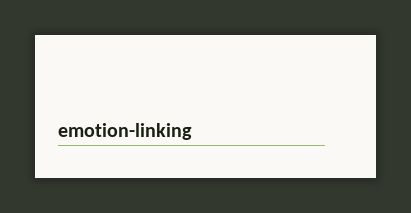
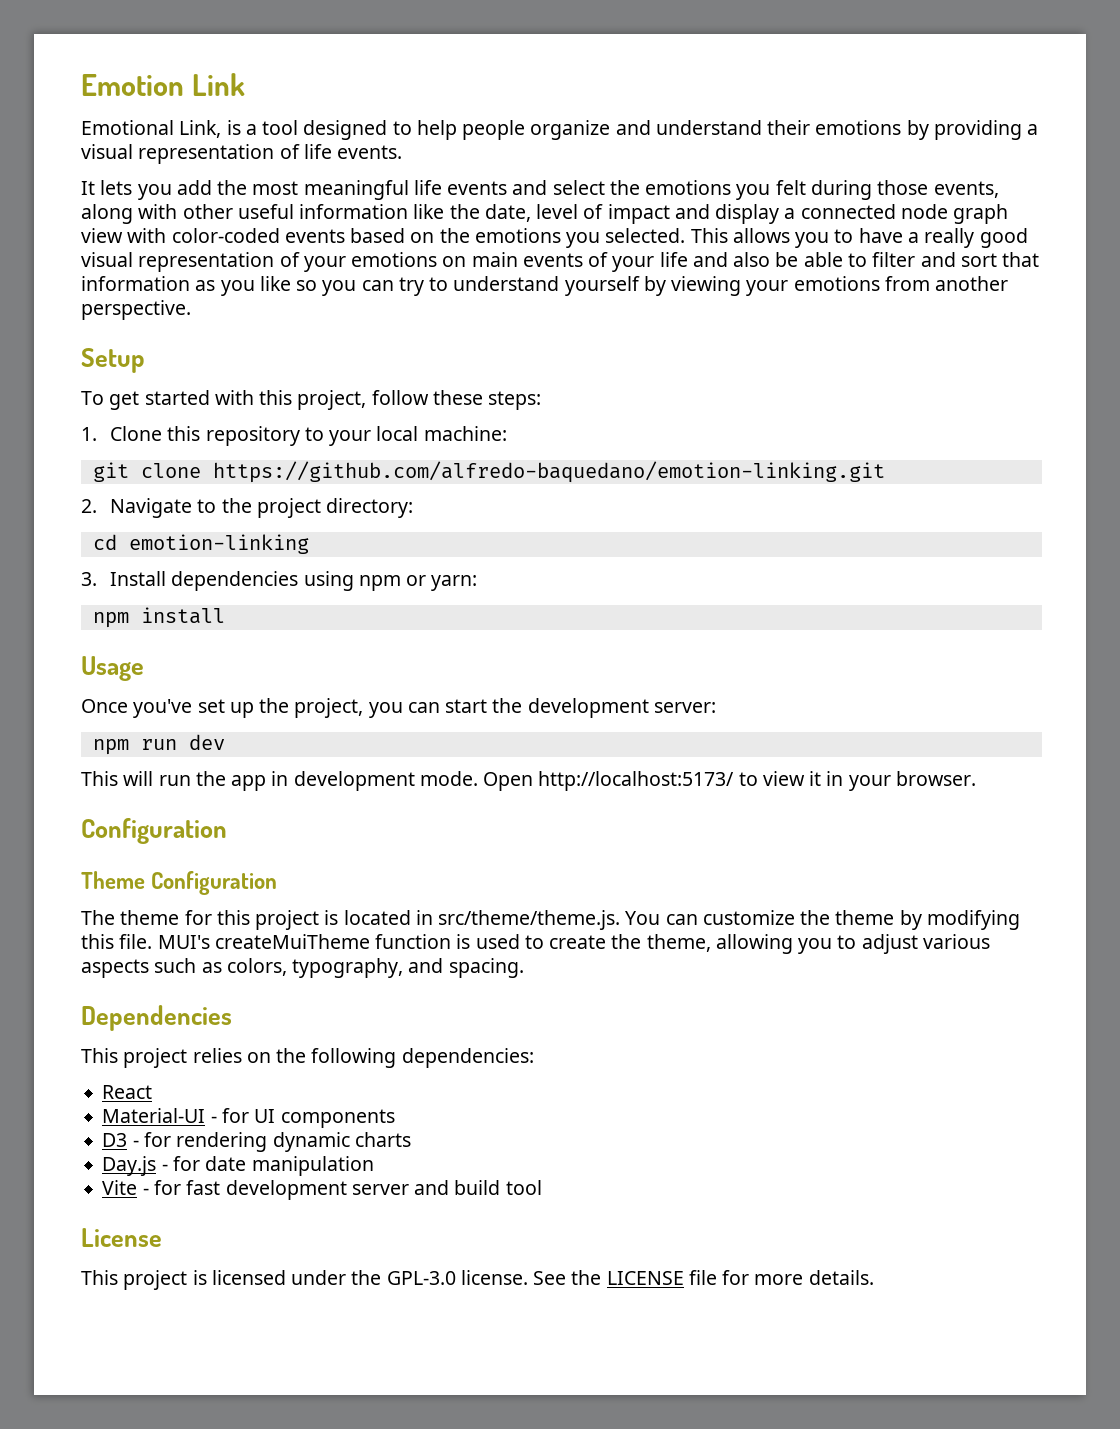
- emotion-linking
+ Emotion Link
+ Emotional Link, is a tool designed to help people organize and understand their emotions by providing a visual representation of life events.
+ It lets you add the most meaningful life events and select the emotions you felt during those events, along with other useful information like the date, level of impact and display a connected node graph view with color-coded events based on the emotions you selected. This allows you to have a really good visual representation of your emotions on main events of your life and also be able to filter and sort that information as you like so you can try to understand yourself by viewing your emotions from another perspective.
+ Setup
+ To get started with this project, follow these steps:
+ 1. Clone this repository to your local machine:
+ git clone https://github.com/alfredo-baquedano/emotion-linking.git
+ 2. Navigate to the project directory:
+ cd emotion-linking
+ 3. Install dependencies using npm or yarn:
+ npm install
+ Usage
+ Once you've set up the project, you can start the development server:
+ npm run dev
+ This will run the app in development mode. Open http://localhost:5173/ to view it in your browser.
+ Configuration
+ Theme Configuration
+ The theme for this project is located in src/theme/theme.js. You can customize the theme by modifying this file. MUI's createMuiTheme function is used to create the theme, allowing you to adjust various aspects such as colors, typography, and spacing.
+ Dependencies
+ This project relies on the following dependencies:
+ React
+ Material-UI - for UI components
+ D3 - for rendering dynamic charts
+ Day.js - for date manipulation
+ Vite - for fast development server and build tool
+ License
+ This project is licensed under the GPL-3.0 license. See the LICENSE file for more details.

